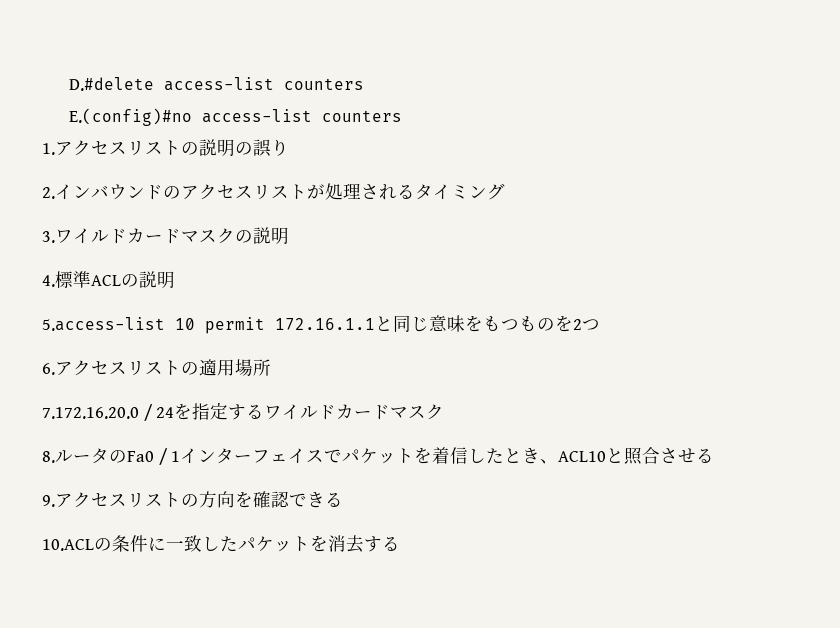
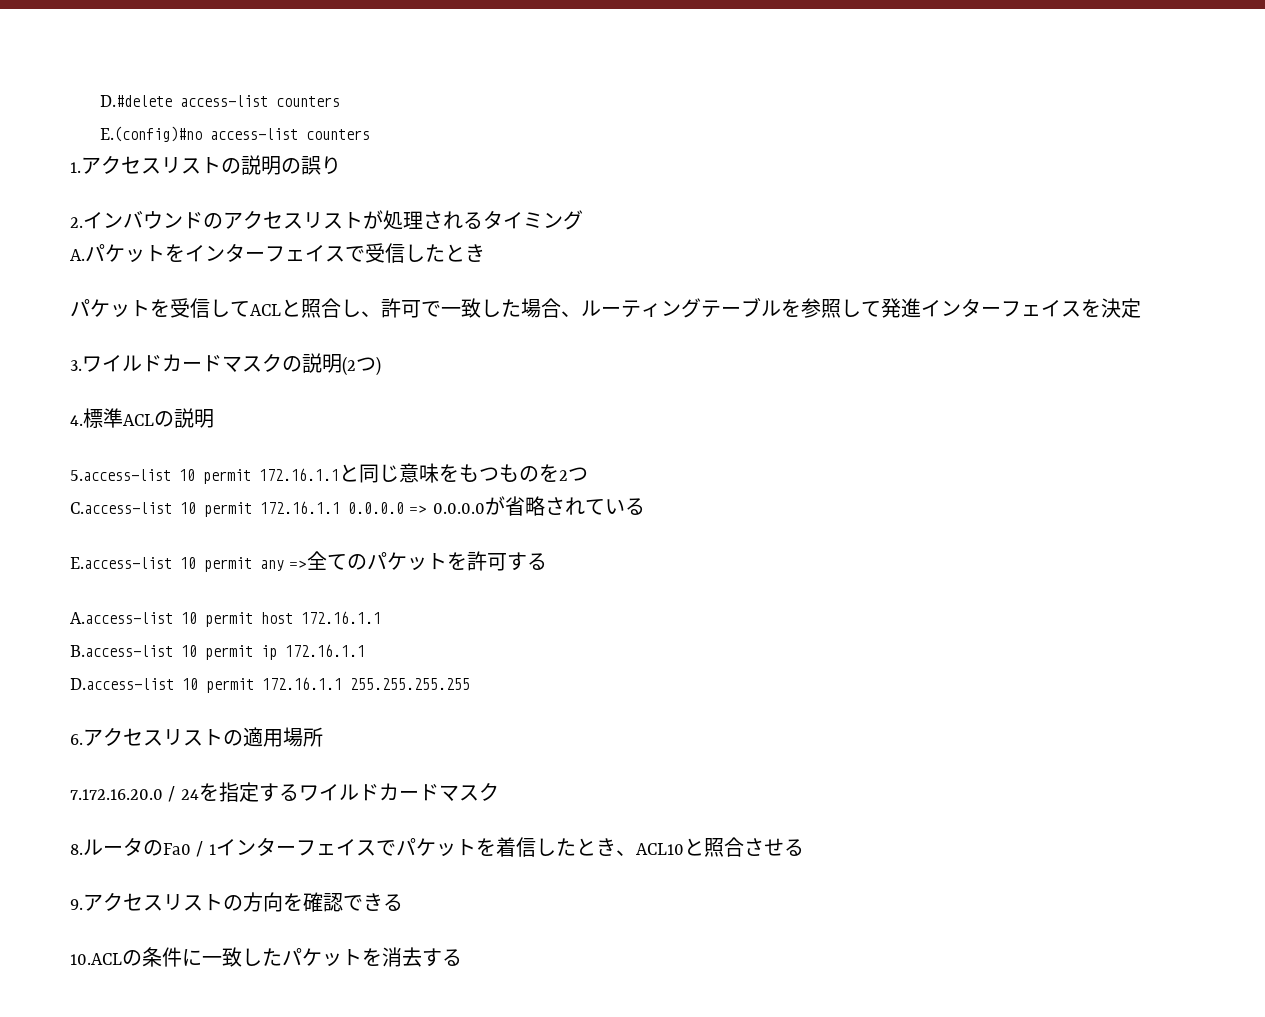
+ A.パケットをインターフェイスで受信したとき
+ パケットを受信してACLと照合し、許可で一致した場合、ルーティングテーブルを参照して発進インターフェイスを決定
- 3.ワイルドカードマスクの説明
+ 3.ワイルドカードマスクの説明(2つ)
+ C.access-list 10 permit 172.16.1.1 0.0.0.0 => 0.0.0.0が省略されている
+ E.access-list 10 permit any =>全てのパケットを許可する
+ A.access-list 10 permit host 172.16.1.1
+ B.access-list 10 permit ip 172.16.1.1
+ D.access-list 10 permit 172.16.1.1 255.255.255.255

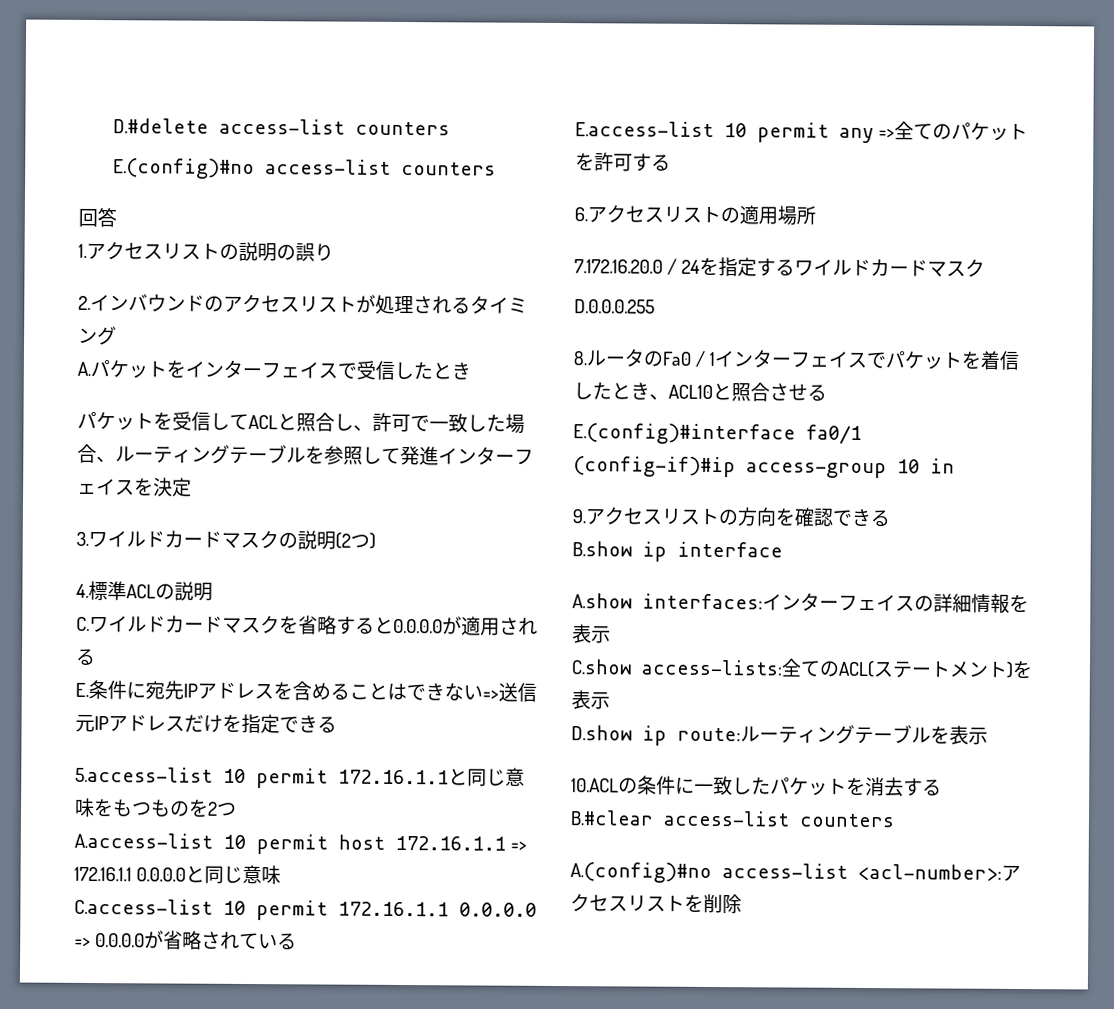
+ 回答
+ C.ワイルドカードマスクを省略すると0.0.0.0が適用される
+ E.条件に宛先IPアドレスを含めることはできない=>送信元IPアドレスだけを指定できる
+ A.access-list 10 permit host 172.16.1.1 => 172.16.1.1 0.0.0.0と同じ意味
- A.access-list 10 permit host 172.16.1.1
- B.access-list 10 permit ip 172.16.1.1
- D.access-list 10 permit 172.16.1.1 255.255.255.255
+ D.0.0.0.255
+ E.(config)#interface fa0/1
+ (config-if)#ip access-group 10 in
+ B.show ip interface
+ A.show interfaces:インターフェイスの詳細情報を表示
+ C.show access-lists:全てのACL(ステートメント)を表示
+ D.show ip route:ルーティングテーブルを表示
+ B.#clear access-list counters
+ A.(config)#no access-list <acl-number>:アクセスリストを削除

